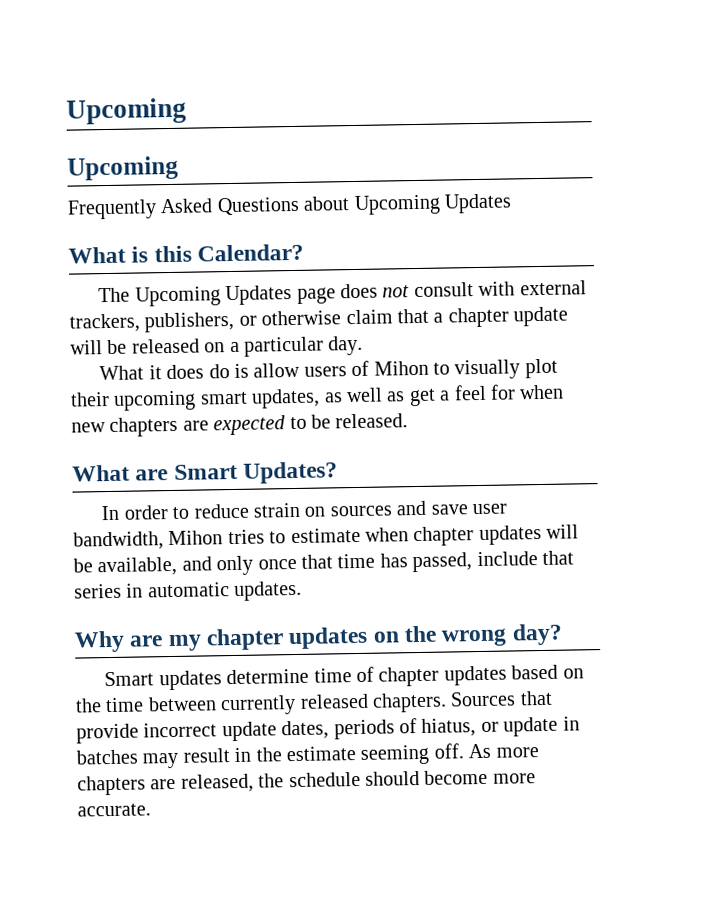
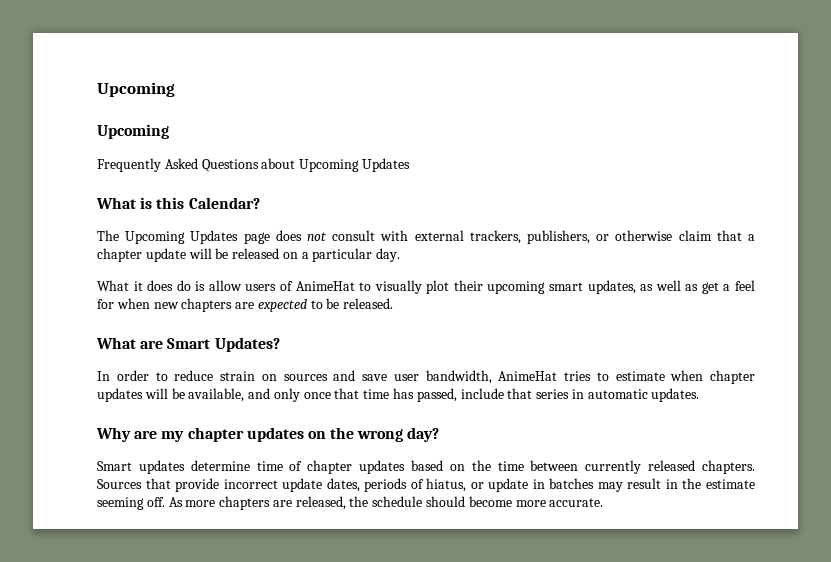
- What it does do is allow users of Mihon to visually plot their upcoming smart updates, as well as get a feel for when new chapters are expected to be released.
+ What it does do is allow users of AnimeHat to visually plot their upcoming smart updates, as well as get a feel for when new chapters are expected to be released.
- In order to reduce strain on sources and save user bandwidth, Mihon tries to estimate when chapter updates will be available, and only once that time has passed, include that series in automatic updates.
+ In order to reduce strain on sources and save user bandwidth, AnimeHat tries to estimate when chapter updates will be available, and only once that time has passed, include that series in automatic updates.

